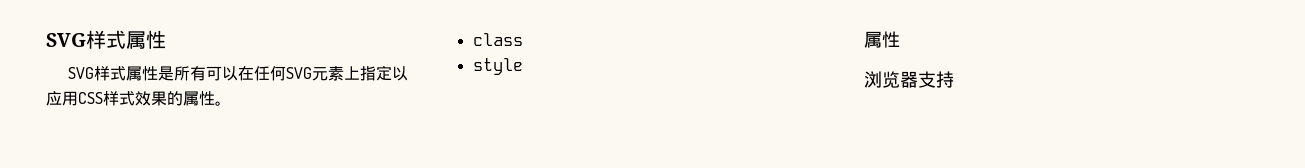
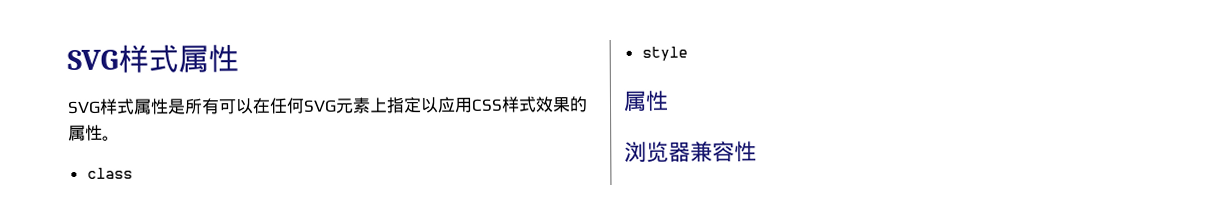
- 浏览器支持
+ 浏览器兼容性

